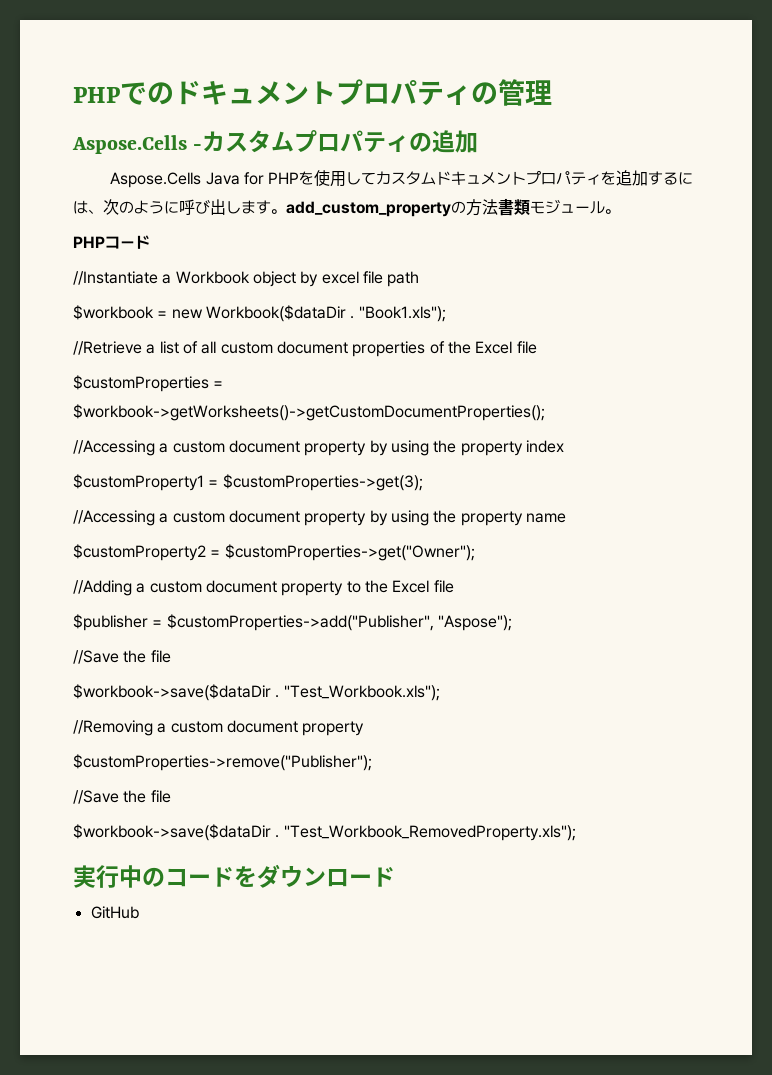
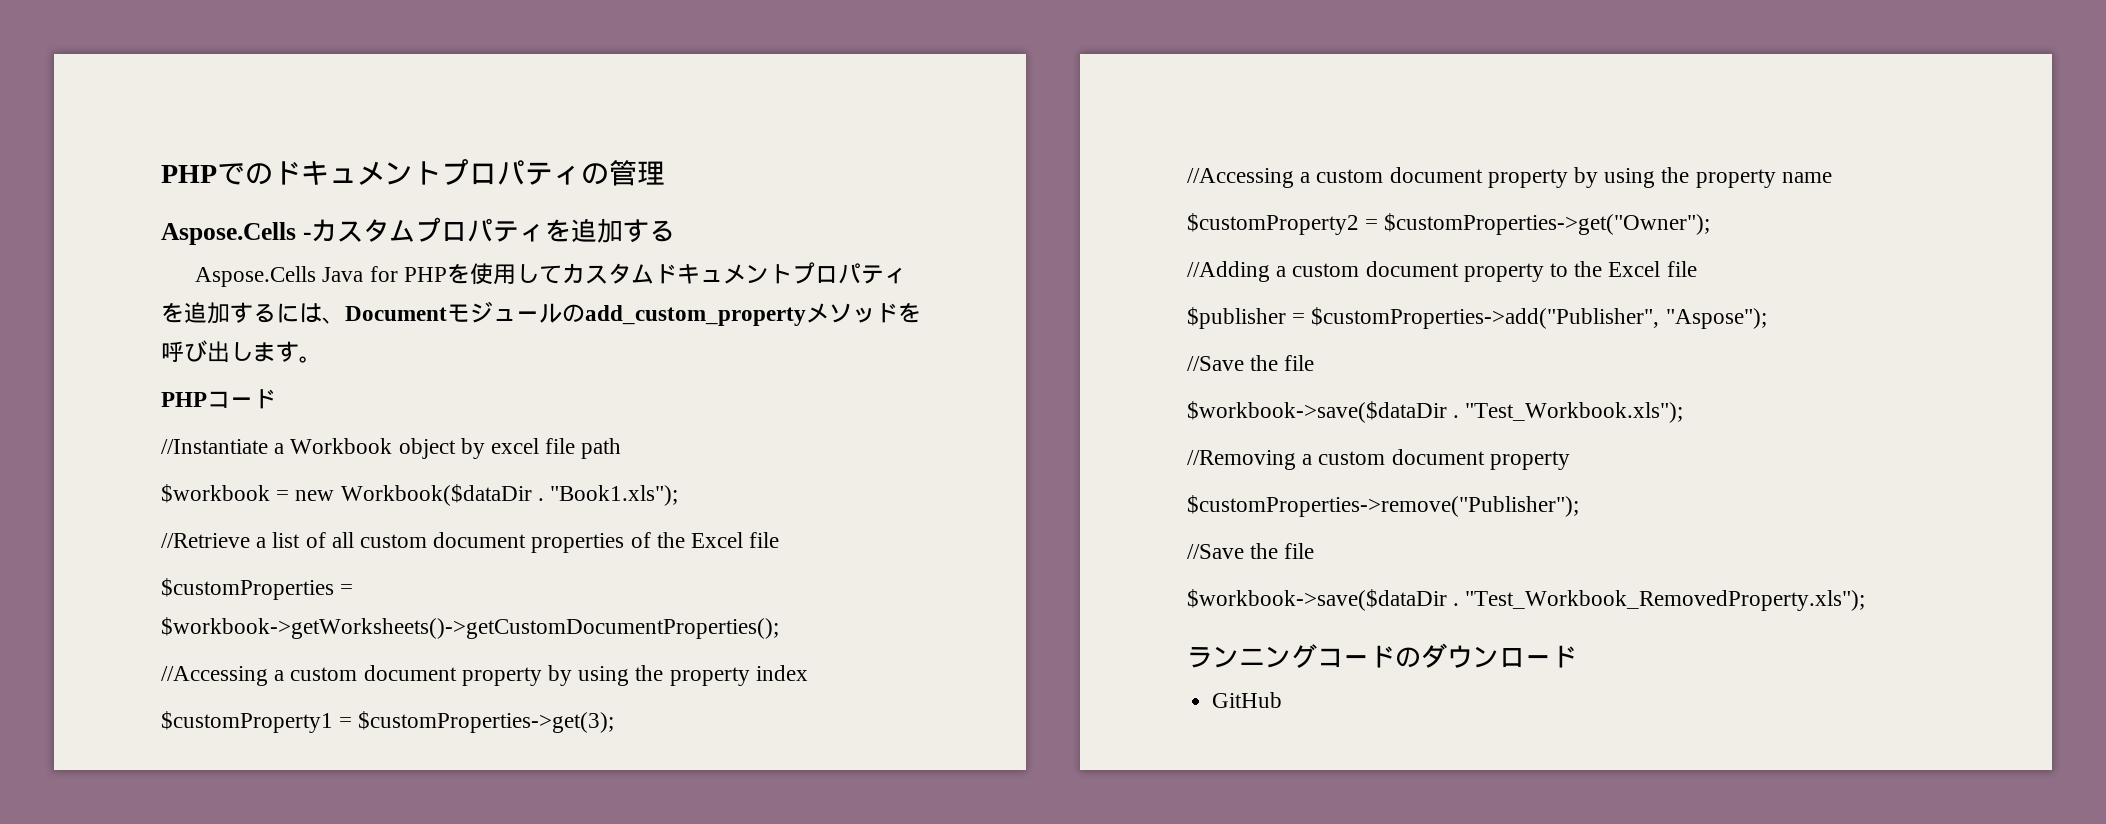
- Aspose.Cells -カスタムプロパティの追加
+ Aspose.Cells -カスタムプロパティを追加する
- Aspose.Cells Java for PHPを使用してカスタムドキュメントプロパティを追加するには、次のように呼び出します。add_custom_propertyの方法書類モジュール。
+ Aspose.Cells Java for PHPを使用してカスタムドキュメントプロパティを追加するには、Documentモジュールのadd_custom_propertyメソッドを呼び出します。
- 実行中のコードをダウンロード
+ ランニングコードのダウンロード

